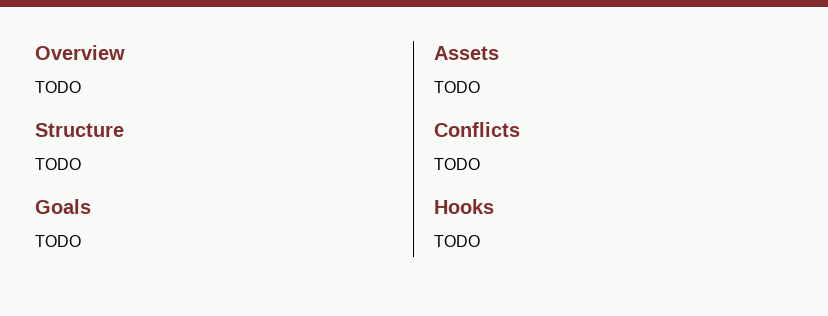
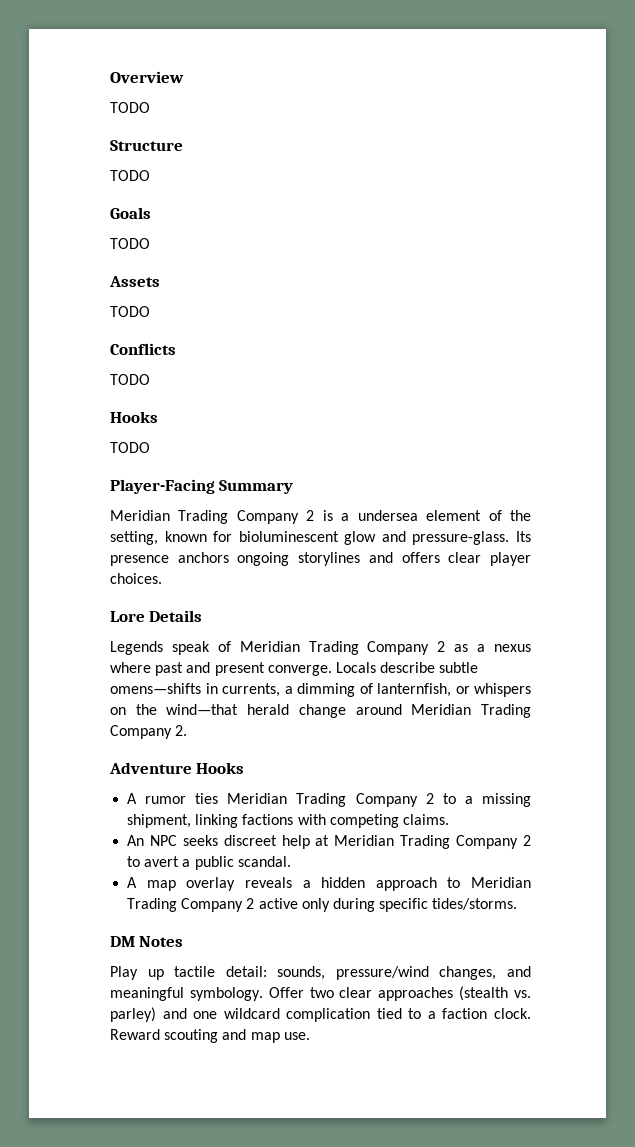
+ Player-Facing Summary
+ Meridian Trading Company 2 is a undersea element of the setting, known for bioluminescent glow and pressure-glass. Its presence anchors ongoing storylines and offers clear player choices.
+ Lore Details
+ Legends speak of Meridian Trading Company 2 as a nexus where past and present converge. Locals describe subtle omens—shifts in currents, a dimming of lanternfish, or whispers on the wind—that herald change around Meridian Trading Company 2.
+ Adventure Hooks
+ A rumor ties Meridian Trading Company 2 to a missing shipment, linking factions with competing claims.
+ An NPC seeks discreet help at Meridian Trading Company 2 to avert a public scandal.
+ A map overlay reveals a hidden approach to Meridian Trading Company 2 active only during specific tides/storms.
+ DM Notes
+ Play up tactile detail: sounds, pressure/wind changes, and meaningful symbology. Offer two clear approaches (stealth vs. parley) and one wildcard complication tied to a faction clock. Reward scouting and map use.

